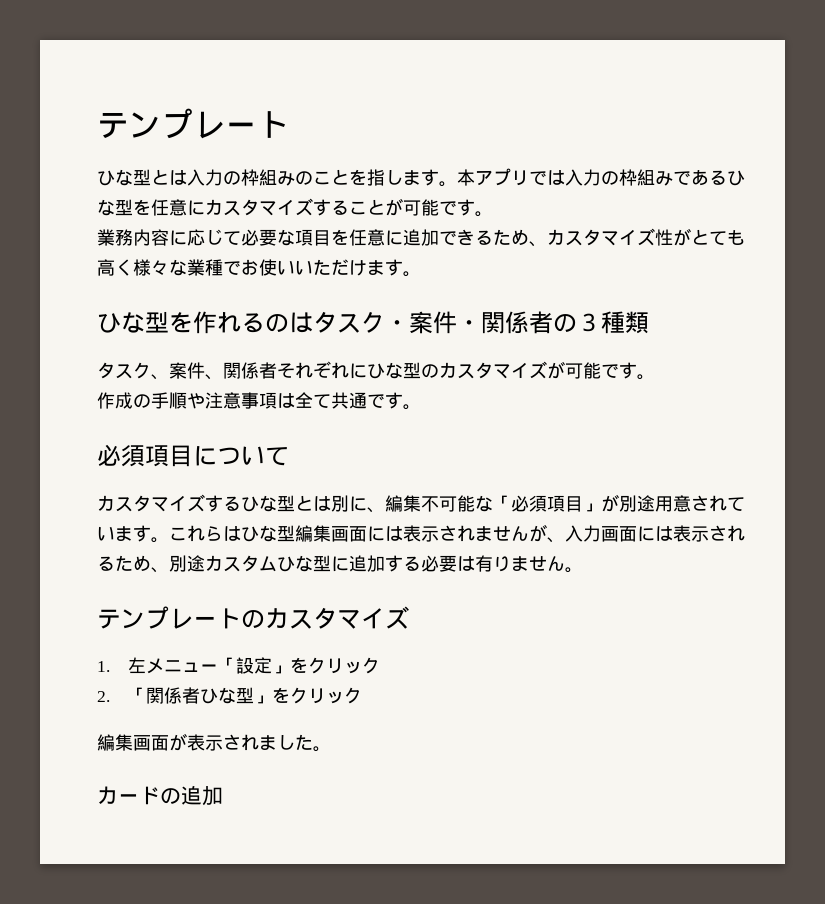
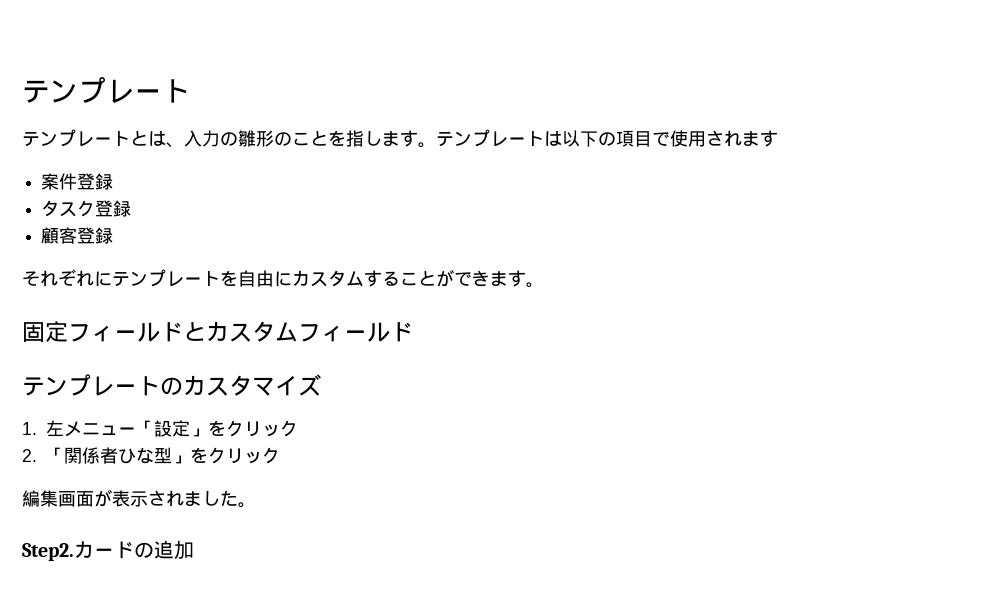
- ひな型とは入力の枠組みのことを指します。
+ テンプレートとは、入力の雛形のことを指します。
- 本アプリでは入力の枠組みであるひな型を任意にカスタマイズすることが可能です。
- 業務内容に応じて必要な項目を任意に追加できるため、カスタマイズ性がとても高く様々な業種でお使いいただけます。
- ひな型を作れるのはタスク・案件・関係者の３種類
- タスク、案件、関係者それぞれにひな型のカスタマイズが可能です。
- 作成の手順や注意事項は全て共通です。
- 必須項目について
- カスタマイズするひな型とは別に、編集不可能な「必須項目」が別途用意されています。これらはひな型編集画面には表示されませんが、入力画面には表示されるため、別途カスタムひな型に追加する必要は有りません。
+ テンプレートは以下の項目で使用されます
+ 案件登録
+ タスク登録
+ 顧客登録
+ それぞれにテンプレートを自由にカスタムすることができます。
+ 固定フィールドとカスタムフィールド
+ Step2.

